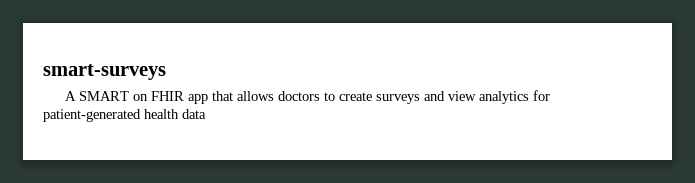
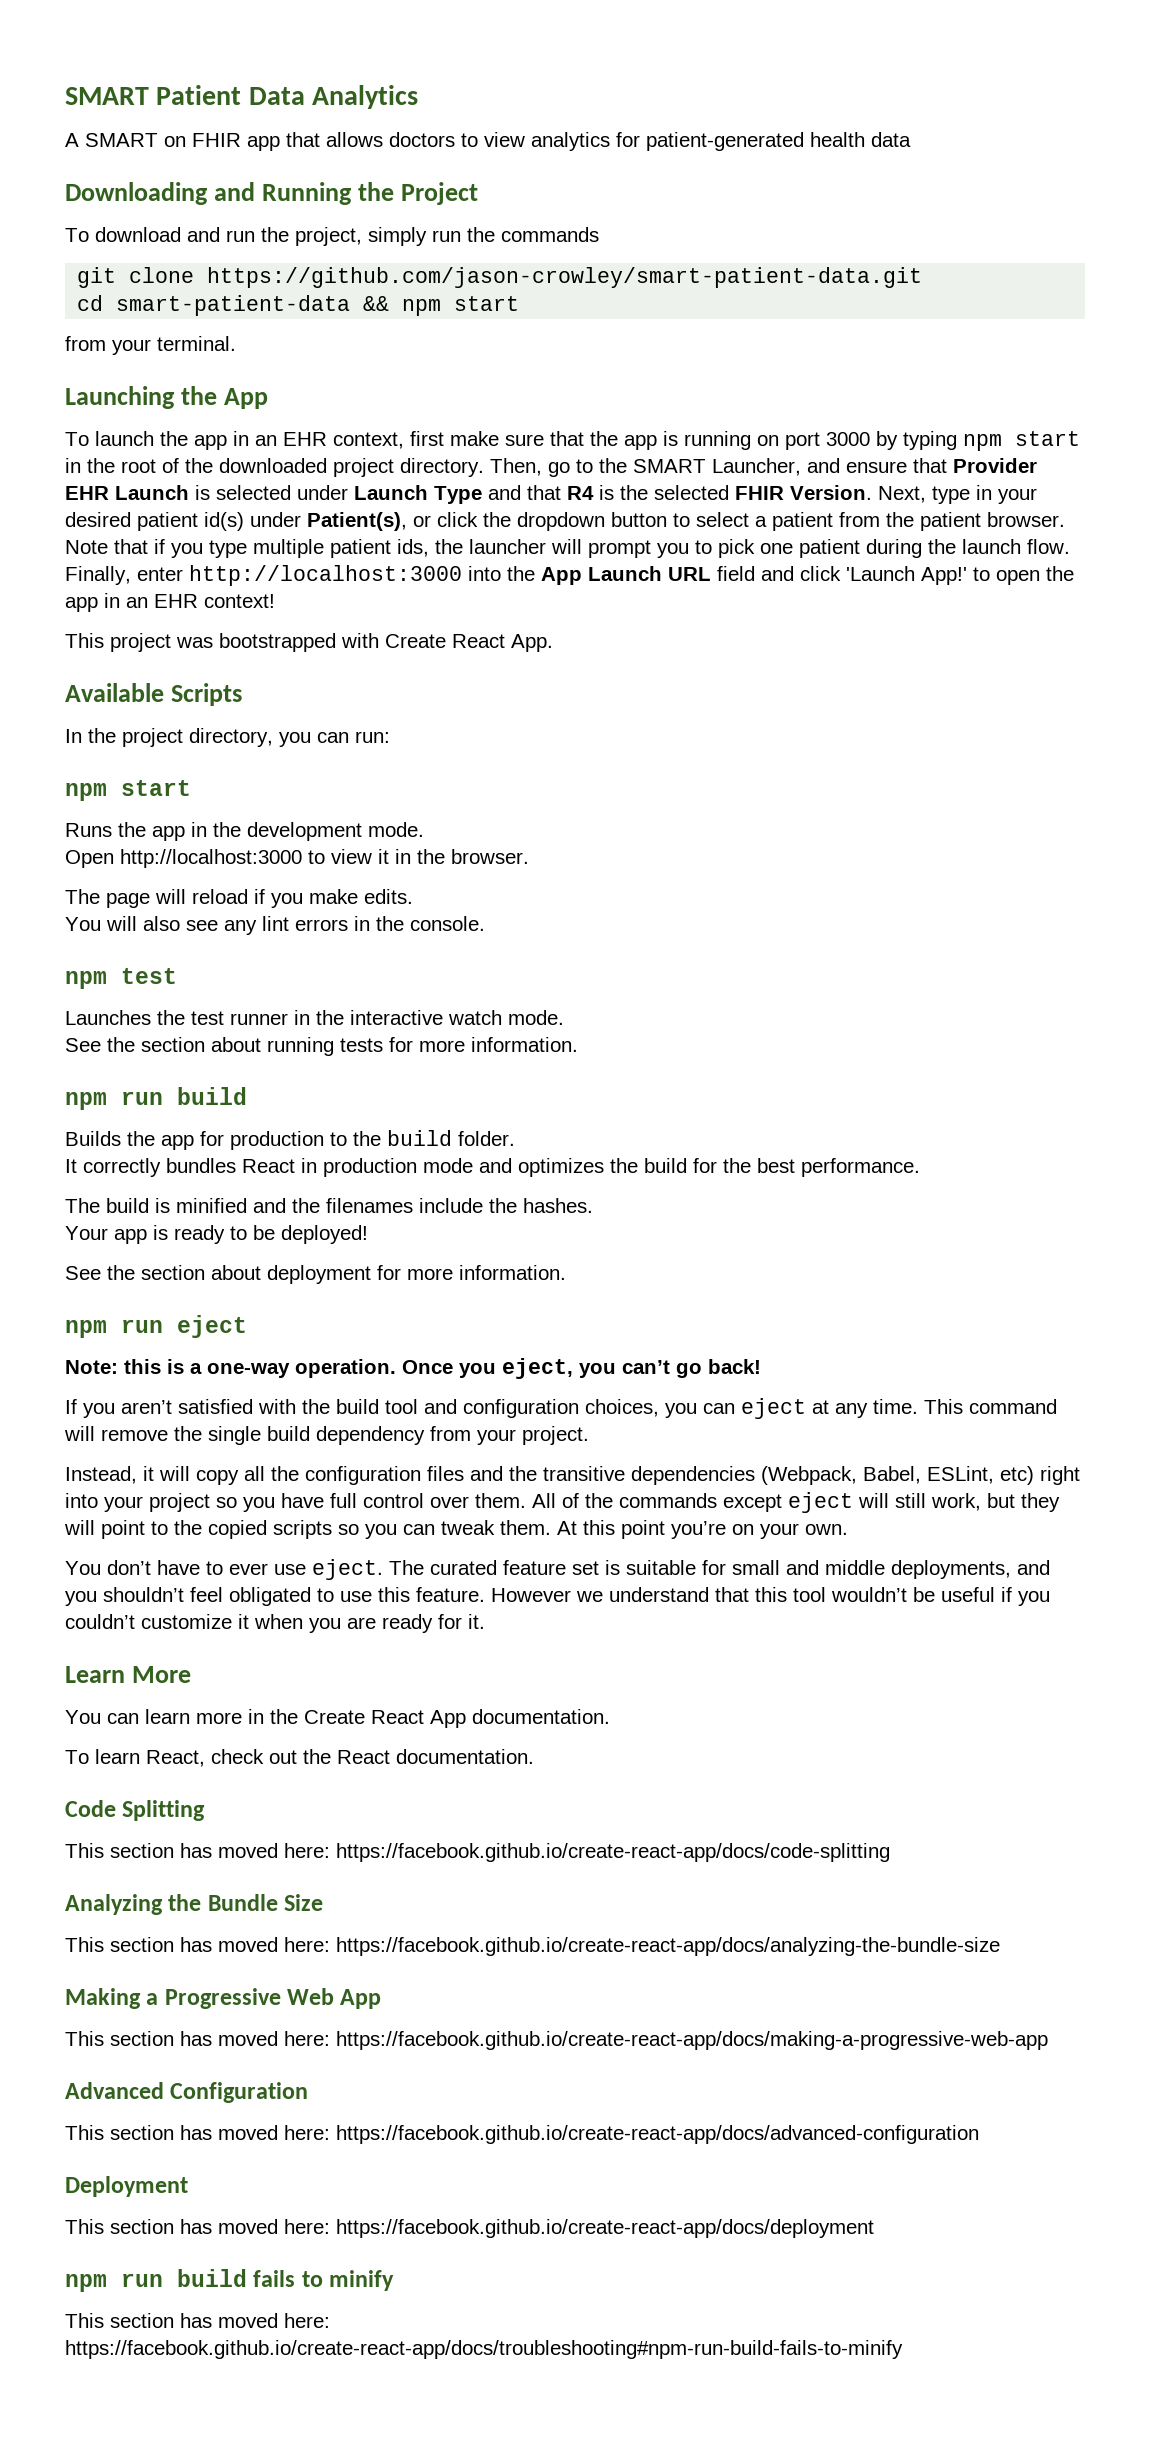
- smart-surveys
+ SMART Patient Data Analytics
- A SMART on FHIR app that allows doctors to create surveys and view analytics for patient-generated health data
+ A SMART on FHIR app that allows doctors to view analytics for patient-generated health data
+ Downloading and Running the Project
+ To download and run the project, simply run the commands
+ git clone https://github.com/jason-crowley/smart-patient-data.git
+ cd smart-patient-data && npm start
+ from your terminal.
+ Launching the App
+ To launch the app in an EHR context, first make sure that the app is running on port 3000 by typing npm start in the root of the downloaded project directory. Then, go to the SMART Launcher, and ensure that Provider EHR Launch is selected under Launch Type and that R4 is the selected FHIR Version. Next, type in your desired patient id(s) under Patient(s), or click the dropdown button to select a patient from the patient browser. Note that if you type multiple patient ids, the launcher will prompt you to pick one patient during the launch flow. Finally, enter http://localhost:3000 into the App Launch URL field and click 'Launch App!' to open the app in an EHR context!
+ This project was bootstrapped with Create React App.
+ Available Scripts
+ In the project directory, you can run:
+ npm start
+ Runs the app in the development mode.
+ Open http://localhost:3000 to view it in the browser.
+ The page will reload if you make edits.
+ You will also see any lint errors in the console.
+ npm test
+ Launches the test runner in the interactive watch mode.
+ See the section about running tests for more information.
+ npm run build
+ Builds the app for production to the build folder.
+ It correctly bundles React in production mode and optimizes the build for the best performance.
+ The build is minified and the filenames include the hashes.
+ Your app is ready to be deployed!
+ See the section about deployment for more information.
+ npm run eject
+ Note: this is a one-way operation. Once you eject, you can’t go back!
+ If you aren’t satisfied with the build tool and configuration choices, you can eject at any time. This command will remove the single build dependency from your project.
+ Instead, it will copy all the configuration files and the transitive dependencies (Webpack, Babel, ESLint, etc) right into your project so you have full control over them. All of the commands except eject will still work, but they will point to the copied scripts so you can tweak them. At this point you’re on your own.
+ You don’t have to ever use eject. The curated feature set is suitable for small and middle deployments, and you shouldn’t feel obligated to use this feature. However we understand that this tool wouldn’t be useful if you couldn’t customize it when you are ready for it.
+ Learn More
+ You can learn more in the Create React App documentation.
+ To learn React, check out the React documentation.
+ Code Splitting
+ This section has moved here: https://facebook.github.io/create-react-app/docs/code-splitting
+ Analyzing the Bundle Size
+ This section has moved here: https://facebook.github.io/create-react-app/docs/analyzing-the-bundle-size
+ Making a Progressive Web App
+ This section has moved here: https://facebook.github.io/create-react-app/docs/making-a-progressive-web-app
+ Advanced Configuration
+ This section has moved here: https://facebook.github.io/create-react-app/docs/advanced-configuration
+ Deployment
+ This section has moved here: https://facebook.github.io/create-react-app/docs/deployment
+ npm run build fails to minify
+ This section has moved here: https://facebook.github.io/create-react-app/docs/troubleshooting#npm-run-build-fails-to-minify

